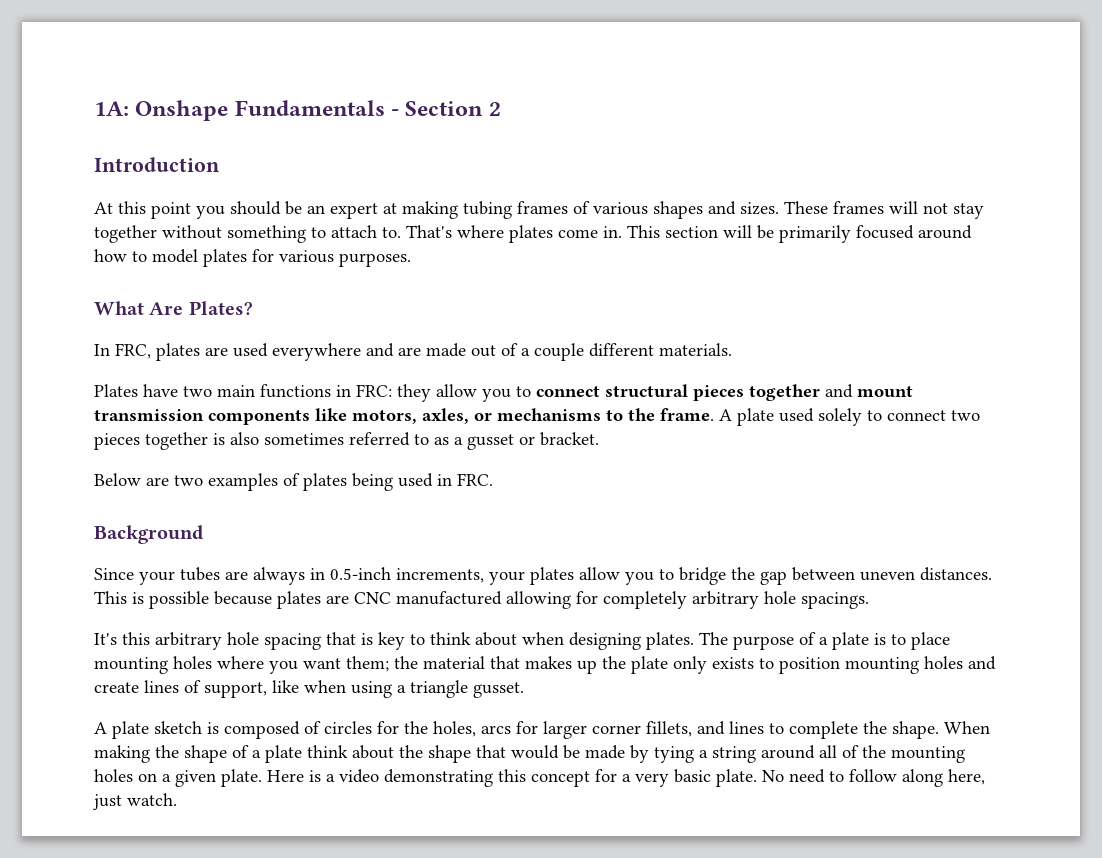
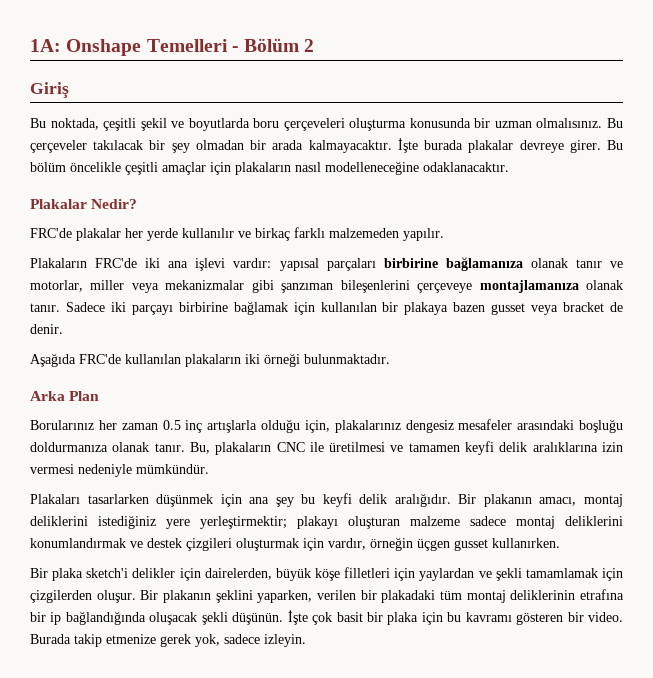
- 1A: Onshape Fundamentals - Section 2
- Introduction
- At this point you should be an expert at making tubing frames of various shapes and sizes. These frames will not stay together without something to attach to. That's where plates come in. This section will be primarily focused around how to model plates for various purposes.
- What Are Plates?
- In FRC, plates are used everywhere and are made out of a couple different materials.
- Plates have two main functions in FRC: they allow you to connect structural pieces together and mount transmission components like motors, axles, or mechanisms to the frame. A plate used solely to connect two pieces together is also sometimes referred to as a gusset or bracket.
- Below are two examples of plates being used in FRC.
- Background
- Since your tubes are always in 0.5-inch increments, your plates allow you to bridge the gap between uneven distances. This is possible because plates are CNC manufactured allowing for completely arbitrary hole spacings.
- It's this arbitrary hole spacing that is key to think about when designing plates. The purpose of a plate is to place mounting holes where you want them; the material that makes up the plate only exists to position mounting holes and create lines of support, like when using a triangle gusset.
- A plate sketch is composed of circles for the holes, arcs for larger corner fillets, and lines to complete the shape. When making the shape of a plate think about the shape that would be made by tying a string around all of the mounting holes on a given plate. Here is a video demonstrating this concept for a very basic plate. No need to follow along here, just watch.
+ 1A: Onshape Temelleri - Bölüm 2
+ Giriş
+ Bu noktada, çeşitli şekil ve boyutlarda boru çerçeveleri oluşturma konusunda bir uzman olmalısınız. Bu çerçeveler takılacak bir şey olmadan bir arada kalmayacaktır. İşte burada plakalar devreye girer. Bu bölüm öncelikle çeşitli amaçlar için plakaların nasıl modelleneceğine odaklanacaktır.
+ Plakalar Nedir?
+ FRC'de plakalar her yerde kullanılır ve birkaç farklı malzemeden yapılır.
+ Plakaların FRC'de iki ana işlevi vardır: yapısal parçaları birbirine bağlamanıza olanak tanır ve motorlar, miller veya mekanizmalar gibi şanzıman bileşenlerini çerçeveye montajlamanıza olanak tanır. Sadece iki parçayı birbirine bağlamak için kullanılan bir plakaya bazen gusset veya bracket de denir.
+ Aşağıda FRC'de kullanılan plakaların iki örneği bulunmaktadır.
+ Arka Plan
+ Borularınız her zaman 0.5 inç artışlarla olduğu için, plakalarınız dengesiz mesafeler arasındaki boşluğu doldurmanıza olanak tanır. Bu, plakaların CNC ile üretilmesi ve tamamen keyfi delik aralıklarına izin vermesi nedeniyle mümkündür.
+ Plakaları tasarlarken düşünmek için ana şey bu keyfi delik aralığıdır. Bir plakanın amacı, montaj deliklerini istediğiniz yere yerleştirmektir; plakayı oluşturan malzeme sadece montaj deliklerini konumlandırmak ve destek çizgileri oluşturmak için vardır, örneğin üçgen gusset kullanırken.
+ Bir plaka sketch'i delikler için dairelerden, büyük köşe filletleri için yaylardan ve şekli tamamlamak için çizgilerden oluşur. Bir plakanın şeklini yaparken, verilen bir plakadaki tüm montaj deliklerinin etrafına bir ip bağlandığında oluşacak şekli düşünün. İşte çok basit bir plaka için bu kavramı gösteren bir video. Burada takip etmenize gerek yok, sadece izleyin.

